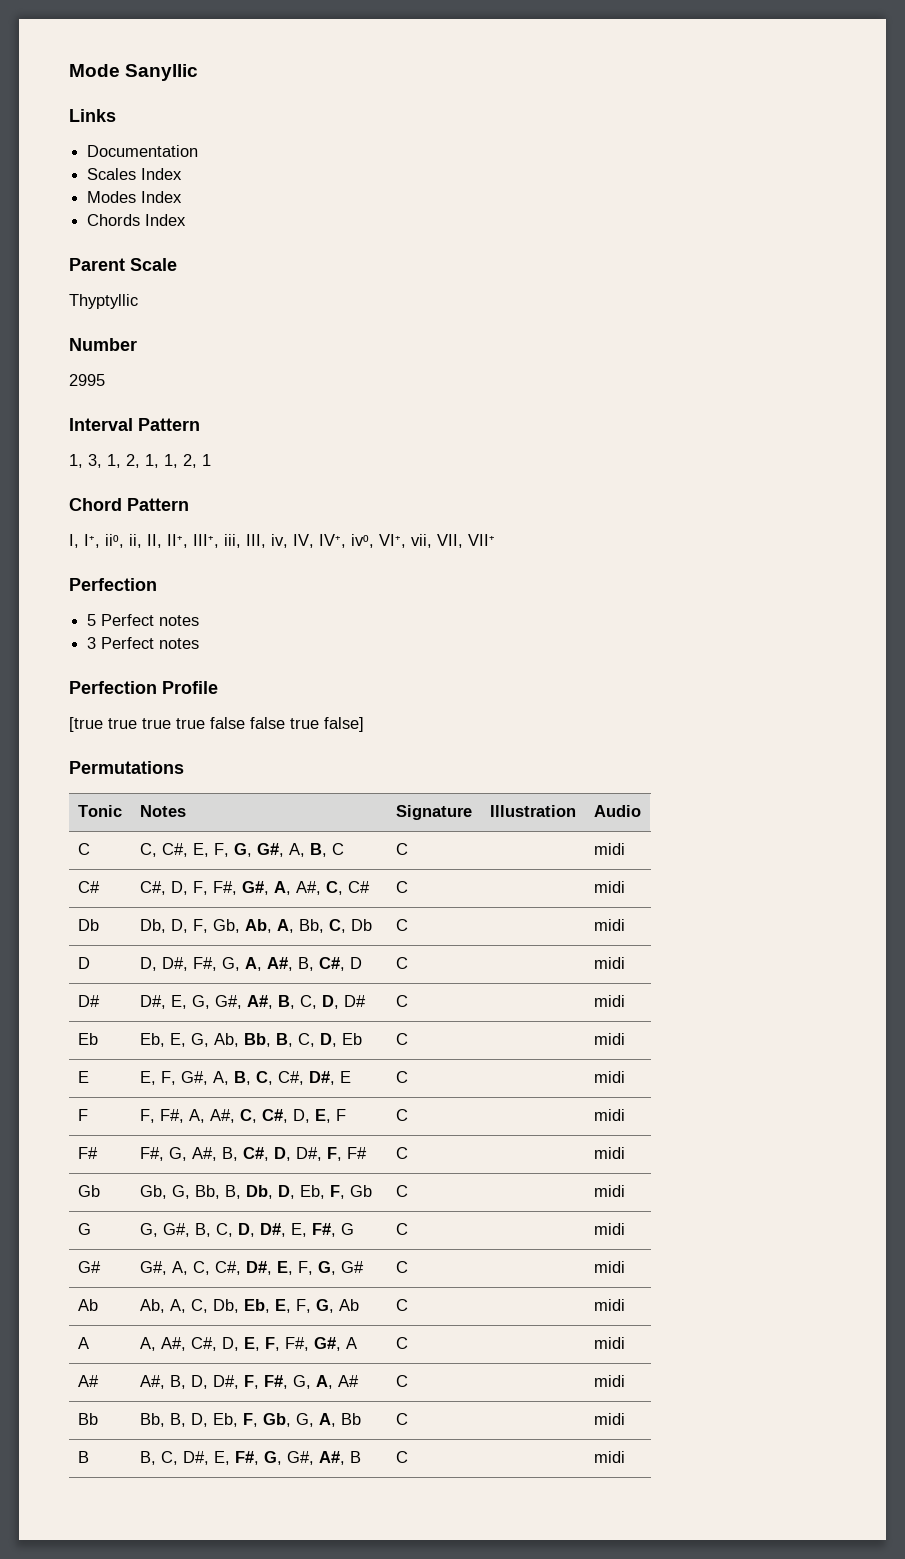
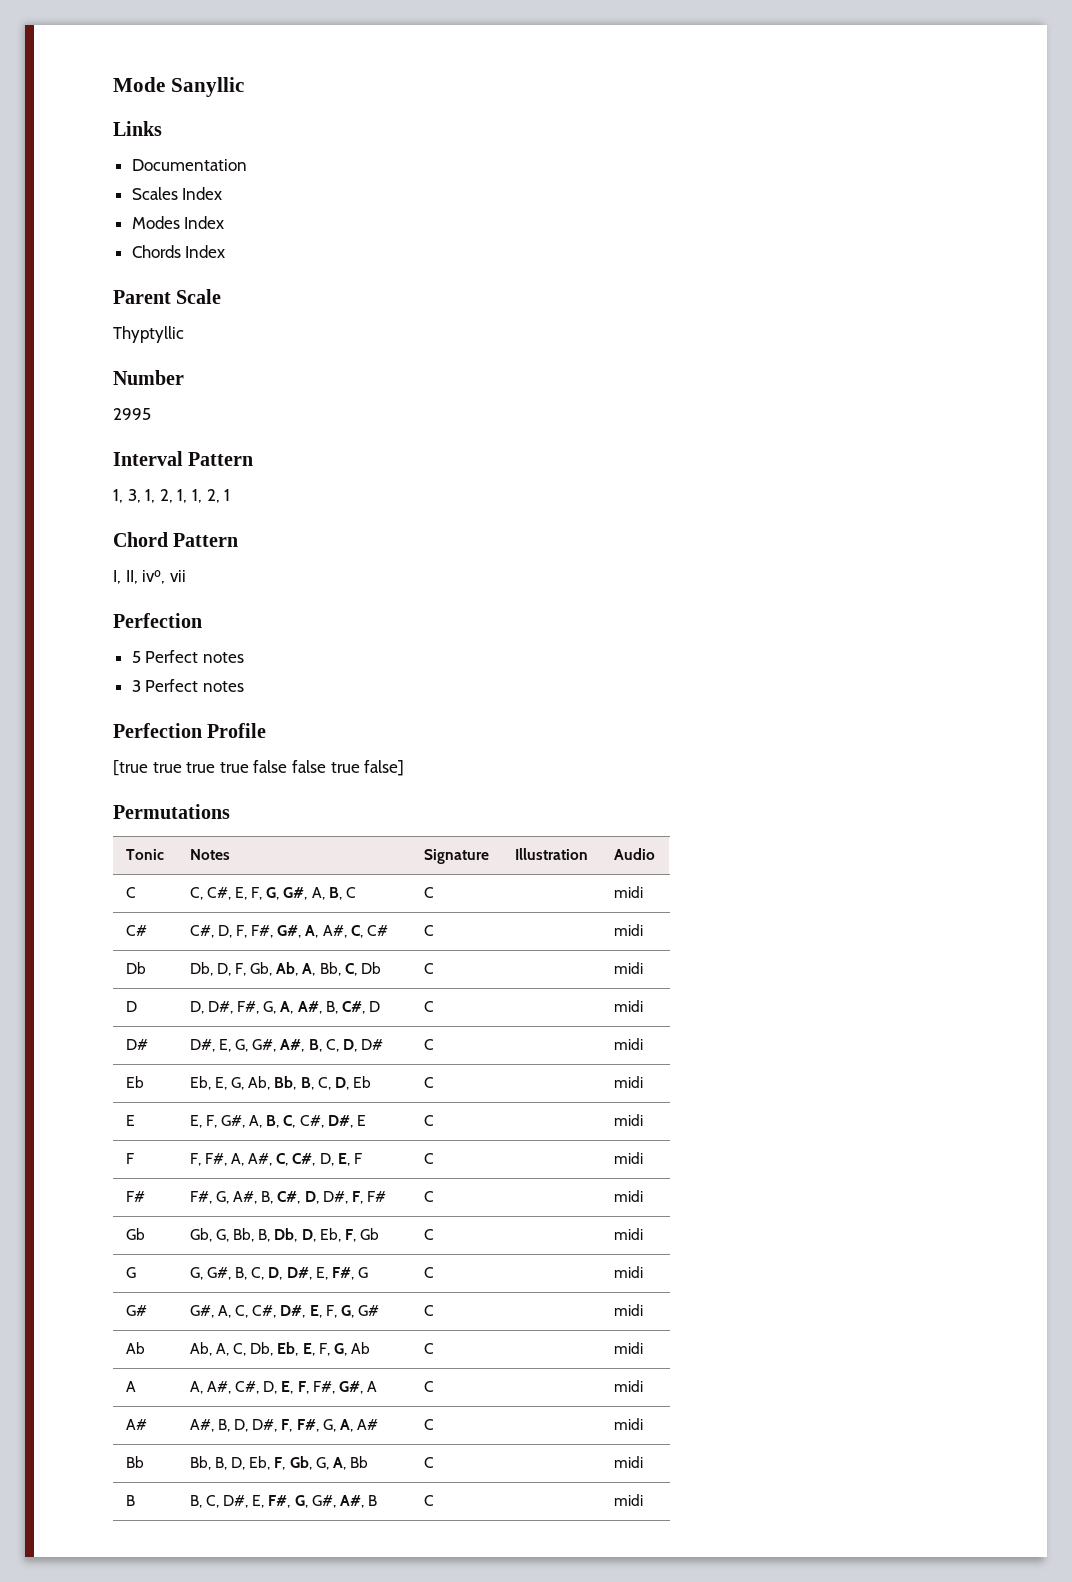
- I, I⁺, ii⁰, ii, II, II⁺, III⁺, iii, III, iv, IV, IV⁺, iv⁰, VI⁺, vii, VII, VII⁺
+ I, II, iv⁰, vii

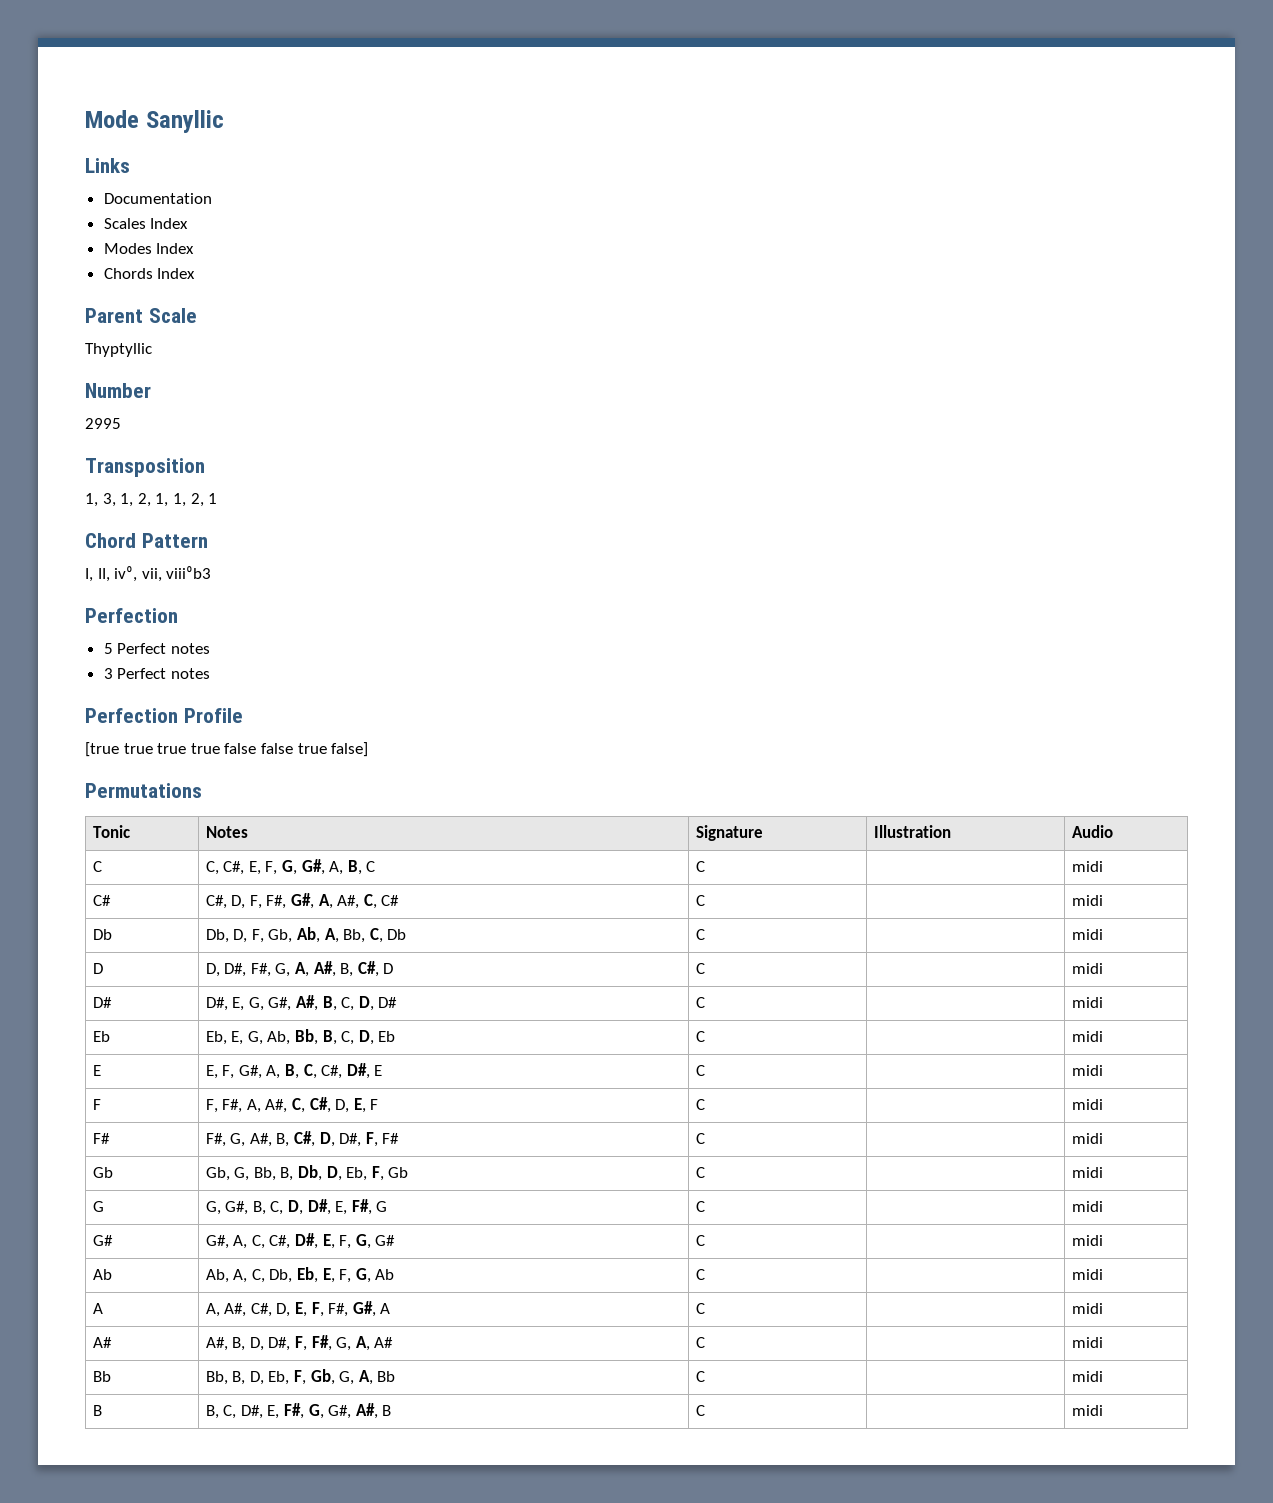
- Interval Pattern
+ Transposition
- I, II, iv⁰, vii
+ I, II, iv⁰, vii, viii⁰b3

